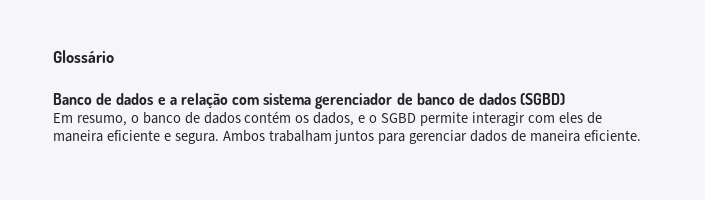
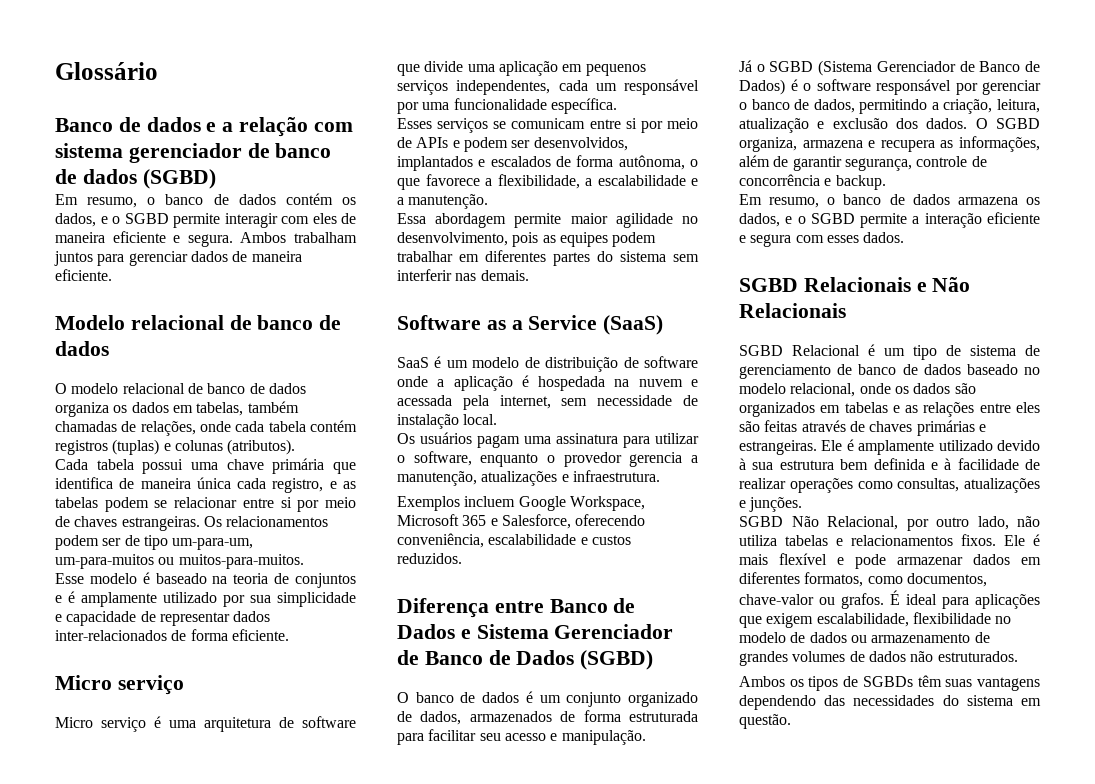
+ Modelo relacional de banco de dados
+ O modelo relacional de banco de dados organiza os dados em tabelas, também chamadas de relações, onde cada tabela contém registros (tuplas) e colunas (atributos).
+ Cada tabela possui uma chave primária que identifica de maneira única cada registro, e as tabelas podem se relacionar entre si por meio de chaves estrangeiras. Os relacionamentos podem ser de tipo um-para-um, um-para-muitos ou muitos-para-muitos.
+ Esse modelo é baseado na teoria de conjuntos e é amplamente utilizado por sua simplicidade e capacidade de representar dados inter-relacionados de forma eficiente.
+ Micro serviço
+ Micro serviço é uma arquitetura de software que divide uma aplicação em pequenos serviços independentes, cada um responsável por uma funcionalidade específica.
+ Esses serviços se comunicam entre si por meio de APIs e podem ser desenvolvidos, implantados e escalados de forma autônoma, o que favorece a flexibilidade, a escalabilidade e a manutenção.
+ Essa abordagem permite maior agilidade no desenvolvimento, pois as equipes podem trabalhar em diferentes partes do sistema sem interferir nas demais.
+ Software as a Service (SaaS)
+ SaaS é um modelo de distribuição de software onde a aplicação é hospedada na nuvem e acessada pela internet, sem necessidade de instalação local.
+ Os usuários pagam uma assinatura para utilizar o software, enquanto o provedor gerencia a manutenção, atualizações e infraestrutura.
+ Exemplos incluem Google Workspace, Microsoft 365 e Salesforce, oferecendo conveniência, escalabilidade e custos reduzidos.
+ Diferença entre Banco de Dados e Sistema Gerenciador de Banco de Dados (SGBD)
+ O banco de dados é um conjunto organizado de dados, armazenados de forma estruturada para facilitar seu acesso e manipulação.
+ Já o SGBD (Sistema Gerenciador de Banco de Dados) é o software responsável por gerenciar o banco de dados, permitindo a criação, leitura, atualização e exclusão dos dados. O SGBD organiza, armazena e recupera as informações, além de garantir segurança, controle de concorrência e backup.
+ Em resumo, o banco de dados armazena os dados, e o SGBD permite a interação eficiente e segura com esses dados.
+ SGBD Relacionais e Não Relacionais
+ SGBD Relacional é um tipo de sistema de gerenciamento de banco de dados baseado no modelo relacional, onde os dados são organizados em tabelas e as relações entre eles são feitas através de chaves primárias e estrangeiras. Ele é amplamente utilizado devido à sua estrutura bem definida e à facilidade de realizar operações como consultas, atualizações e junções.
+ SGBD Não Relacional, por outro lado, não utiliza tabelas e relacionamentos fixos. Ele é mais flexível e pode armazenar dados em diferentes formatos, como documentos, chave-valor ou grafos. É ideal para aplicações que exigem escalabilidade, flexibilidade no modelo de dados ou armazenamento de grandes volumes de dados não estruturados.
+ Ambos os tipos de SGBDs têm suas vantagens dependendo das necessidades do sistema em questão.

